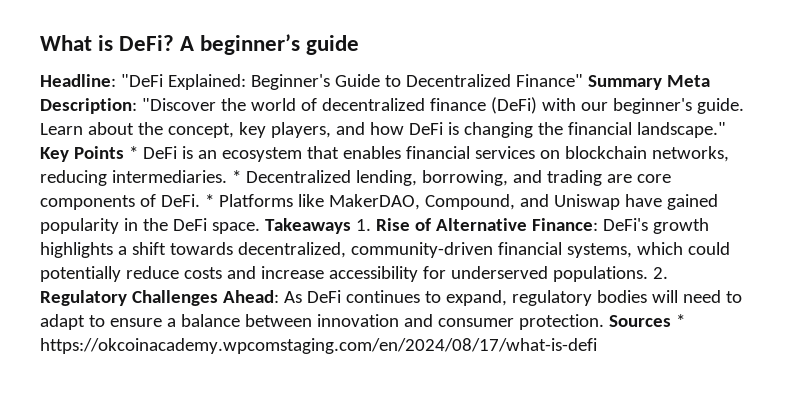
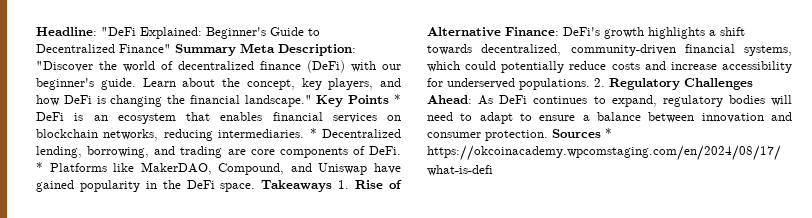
- What is DeFi? A beginner’s guide

